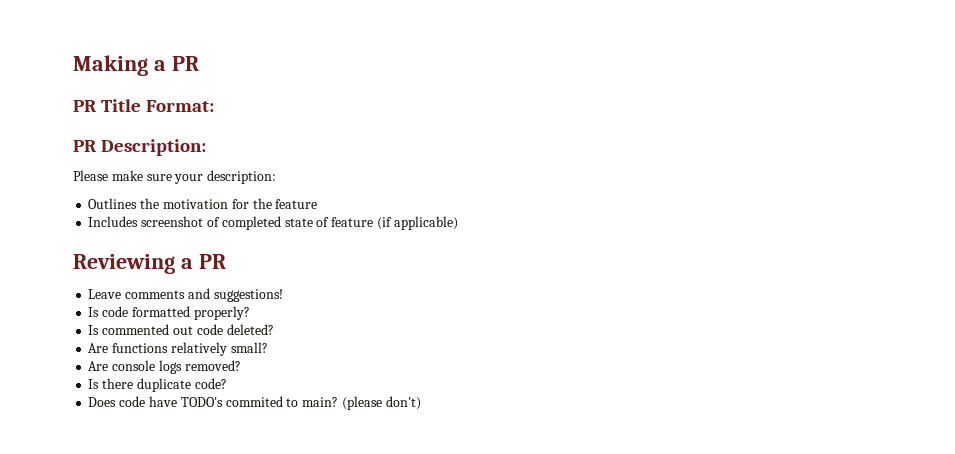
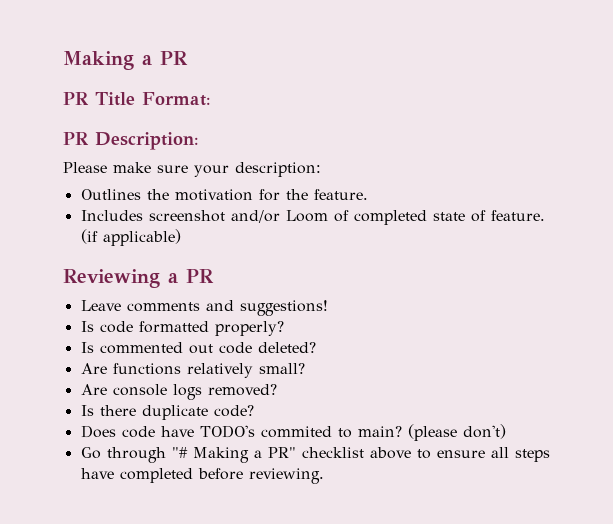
- Outlines the motivation for the feature
+ Outlines the motivation for the feature.
- Includes screenshot of completed state of feature (if applicable)
+ Includes screenshot and/or Loom of completed state of feature. (if applicable)
+ Go through "# Making a PR" checklist above to ensure all steps have completed before reviewing.

